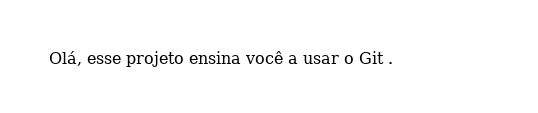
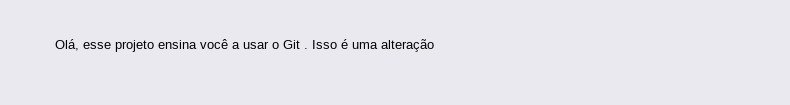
+ Isso é uma alteração

